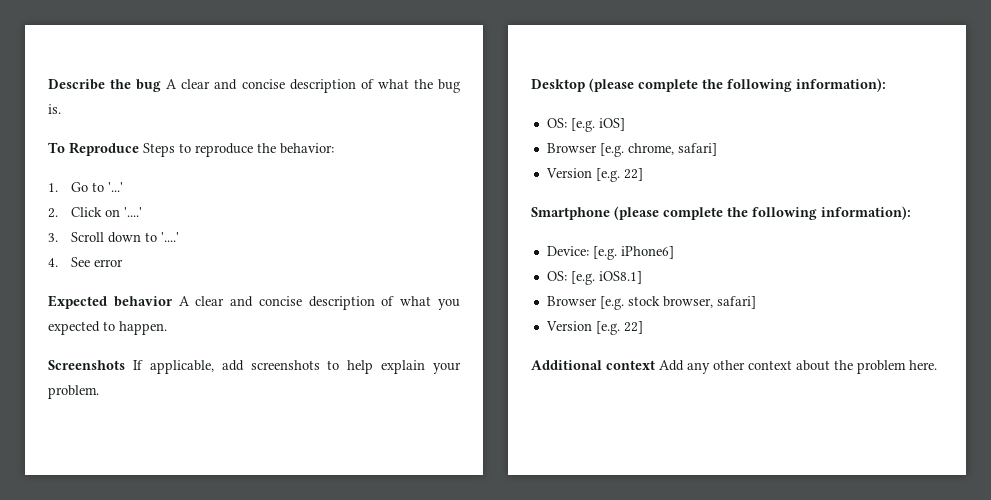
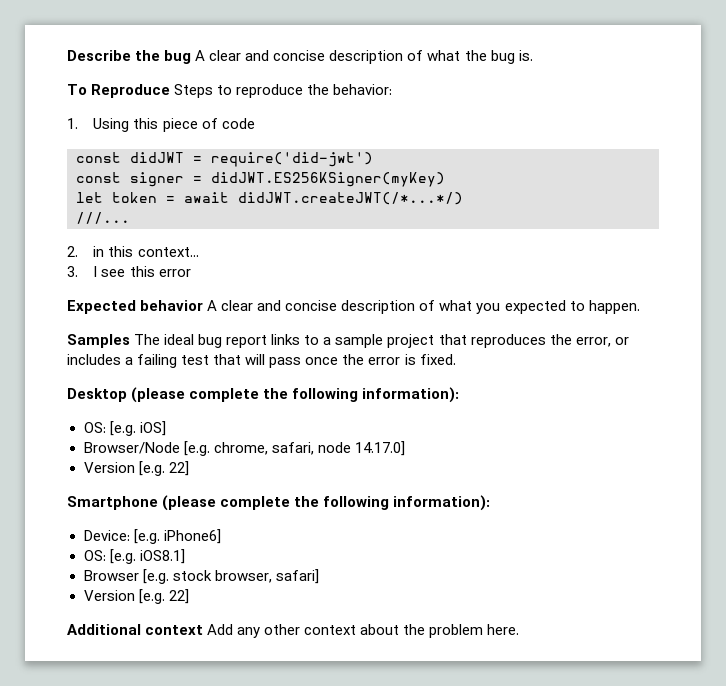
- 1. Go to '...'
- 2. Click on '....'
- 3. Scroll down to '....'
- 4. See error
+ 1. Using this piece of code
+ const didJWT = require('did-jwt')
+ const signer = didJWT.ES256KSigner(myKey)
+ let token = await didJWT.createJWT(/*...*/)
+ ///...
+ 2. in this context...
+ 3. I see this error
- Screenshots If applicable, add screenshots to help explain your problem.
+ Samples The ideal bug report links to a sample project that reproduces the error, or includes a failing test that will pass once the error is fixed.
- Browser [e.g. chrome, safari]
+ Browser/Node [e.g. chrome, safari, node 14.17.0]

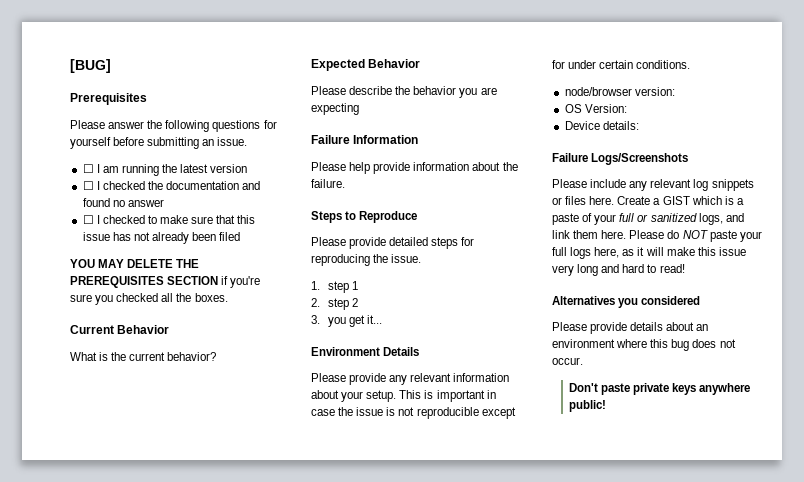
- Describe the bug A clear and concise description of what the bug is.
- To Reproduce Steps to reproduce the behavior:
- 1. Using this piece of code
- const didJWT = require('did-jwt')
- const signer = didJWT.ES256KSigner(myKey)
- let token = await didJWT.createJWT(/*...*/)
- ///...
- 2. in this context...
- 3. I see this error
- Expected behavior A clear and concise description of what you expected to happen.
- Samples The ideal bug report links to a sample project that reproduces the error, or includes a failing test that will pass once the error is fixed.
- Desktop (please complete the following information):
- OS: [e.g. iOS]
- Browser/Node [e.g. chrome, safari, node 14.17.0]
- Version [e.g. 22]
- Smartphone (please complete the following information):
- Device: [e.g. iPhone6]
- OS: [e.g. iOS8.1]
- Browser [e.g. stock browser, safari]
- Version [e.g. 22]
- Additional context Add any other context about the problem here.
+ [BUG]
+ Prerequisites
+ Please answer the following questions for yourself before submitting an issue.
+ ☐ I am running the latest version
+ ☐ I checked the documentation and found no answer
+ ☐ I checked to make sure that this issue has not already been filed
+ YOU MAY DELETE THE PREREQUISITES SECTION if you're sure you checked all the boxes.
+ Current Behavior
+ What is the current behavior?
+ Expected Behavior
+ Please describe the behavior you are expecting
+ Failure Information
+ Please help provide information about the failure.
+ Steps to Reproduce
+ Please provide detailed steps for reproducing the issue.
+ 1. step 1
+ 2. step 2
+ 3. you get it...
+ Environment Details
+ Please provide any relevant information about your setup. This is important in case the issue is not reproducible except for under certain conditions.
+ node/browser version:
+ OS Version:
+ Device details:
+ Failure Logs/Screenshots
+ Please include any relevant log snippets or files here. Create a GIST which is a paste of your full or sanitized logs, and link them here. Please do NOT paste your full logs here, as it will make this issue very long and hard to read!
+ Alternatives you considered
+ Please provide details about an environment where this bug does not occur.
+ Don't paste private keys anywhere public!

